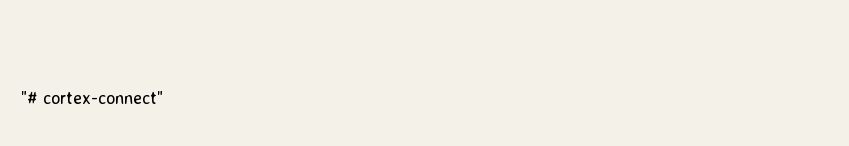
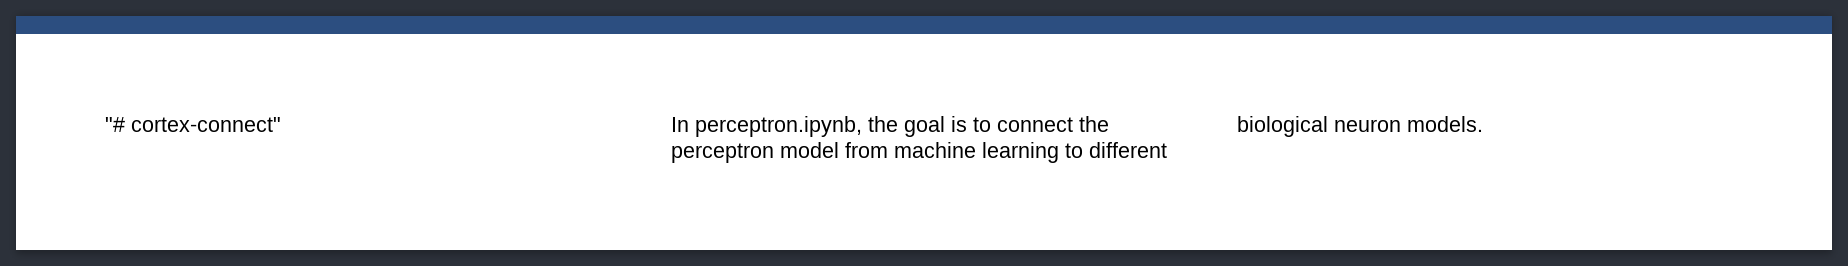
+ In perceptron.ipynb, the goal is to connect the perceptron model from machine learning to different biological neuron models.

